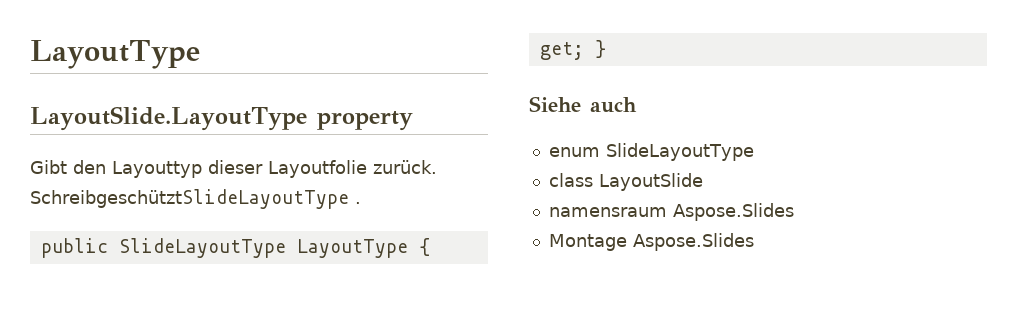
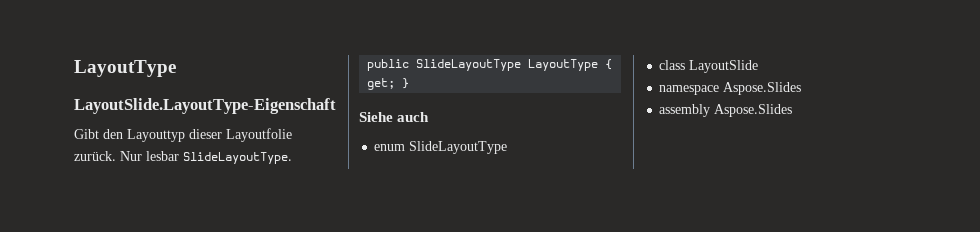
- LayoutSlide.LayoutType property
+ LayoutSlide.LayoutType-Eigenschaft
- SchreibgeschütztSlideLayoutType .
+ Nur lesbar SlideLayoutType.
- namensraum Aspose.Slides
+ namespace Aspose.Slides
- Montage Aspose.Slides
+ assembly Aspose.Slides

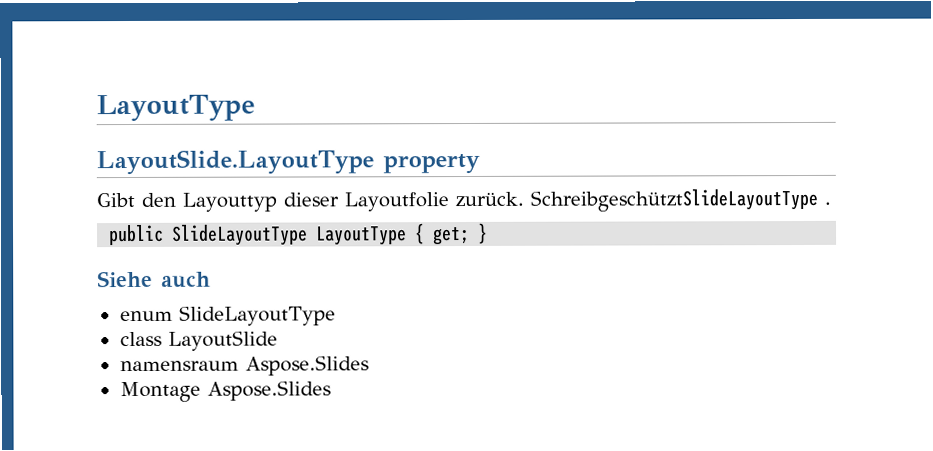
- LayoutSlide.LayoutType-Eigenschaft
+ LayoutSlide.LayoutType property
- Nur lesbar SlideLayoutType.
+ SchreibgeschütztSlideLayoutType .
- namespace Aspose.Slides
+ namensraum Aspose.Slides
- assembly Aspose.Slides
+ Montage Aspose.Slides

